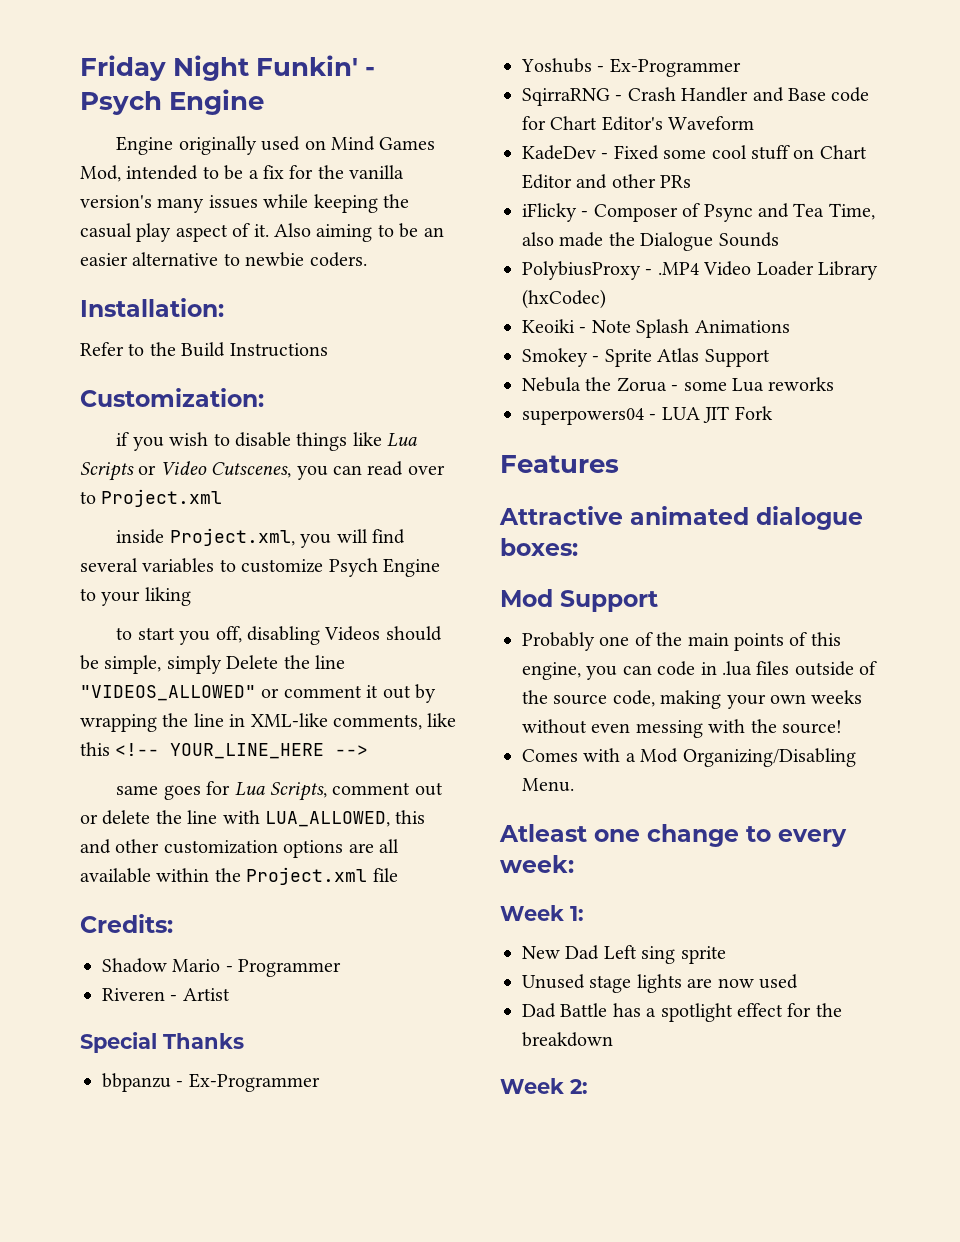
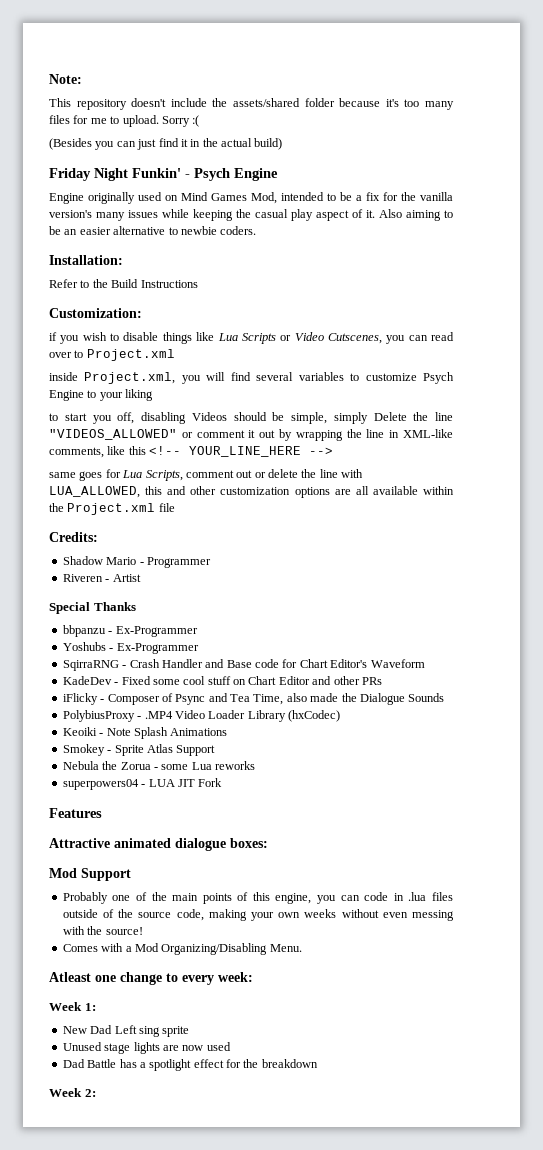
+ Note:
+ This repository doesn't include the assets/shared folder because it's too many files for me to upload. Sorry :(
+ (Besides you can just find it in the actual build)

